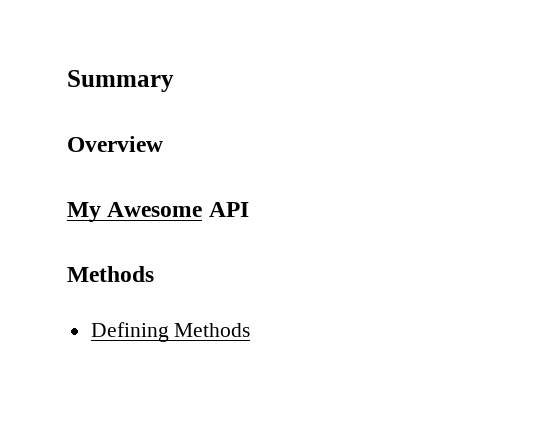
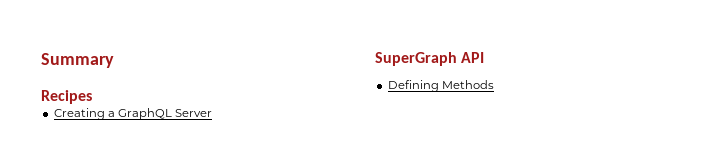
- Overview
- My Awesome API
- Methods
+ Recipes
+ Creating a GraphQL Server
+ SuperGraph API

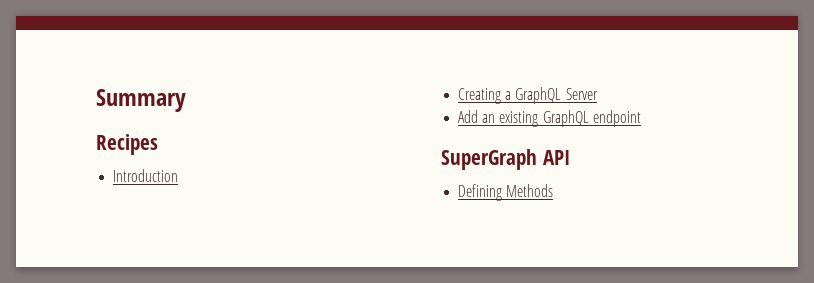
+ Introduction
+ Add an existing GraphQL endpoint

